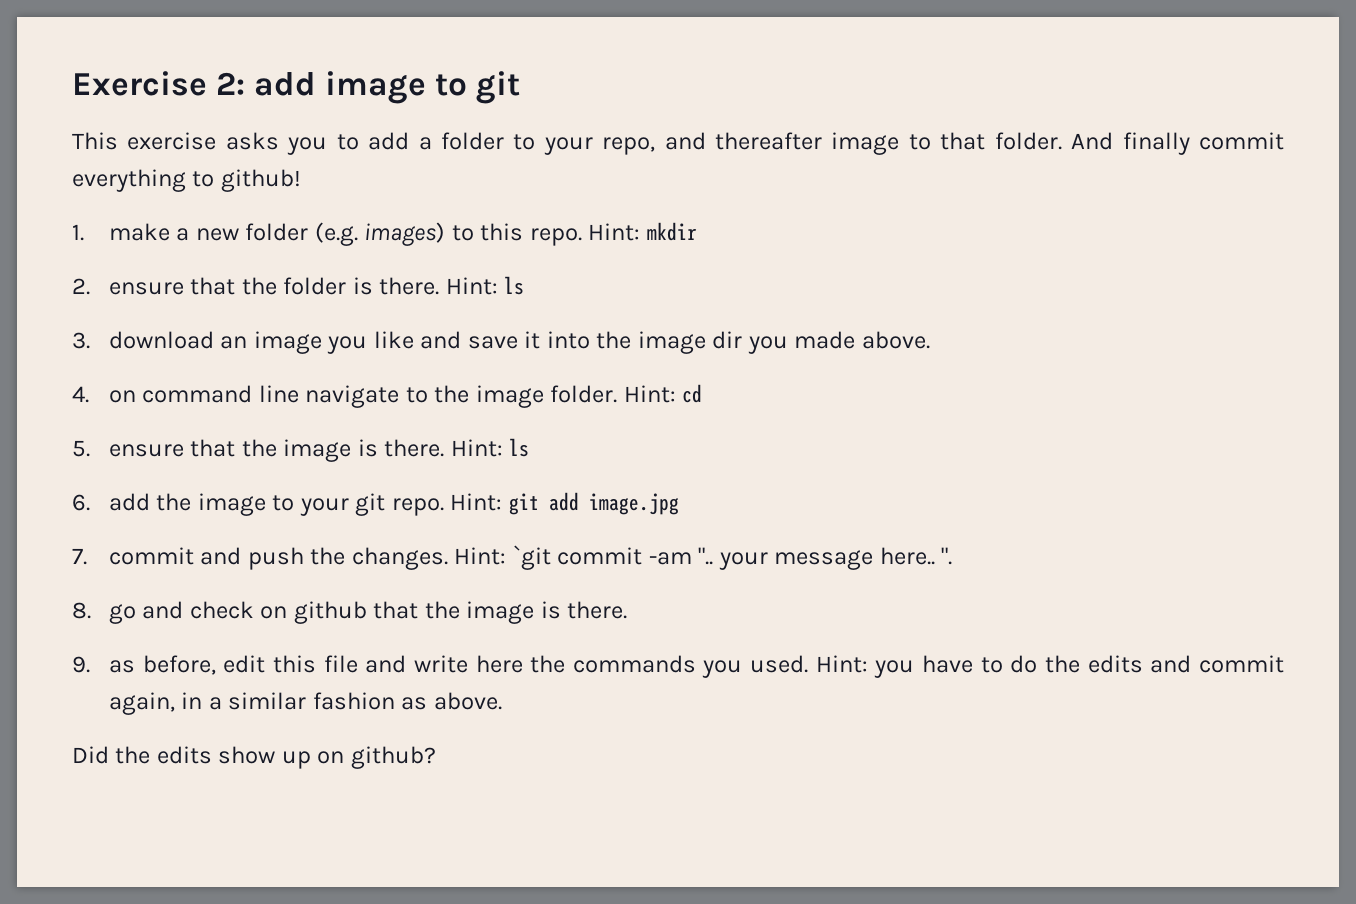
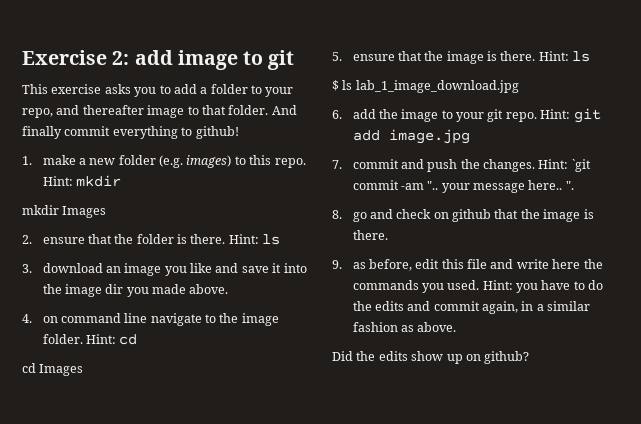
+ mkdir Images
+ cd Images
+ $ ls lab_1_image_download.jpg

